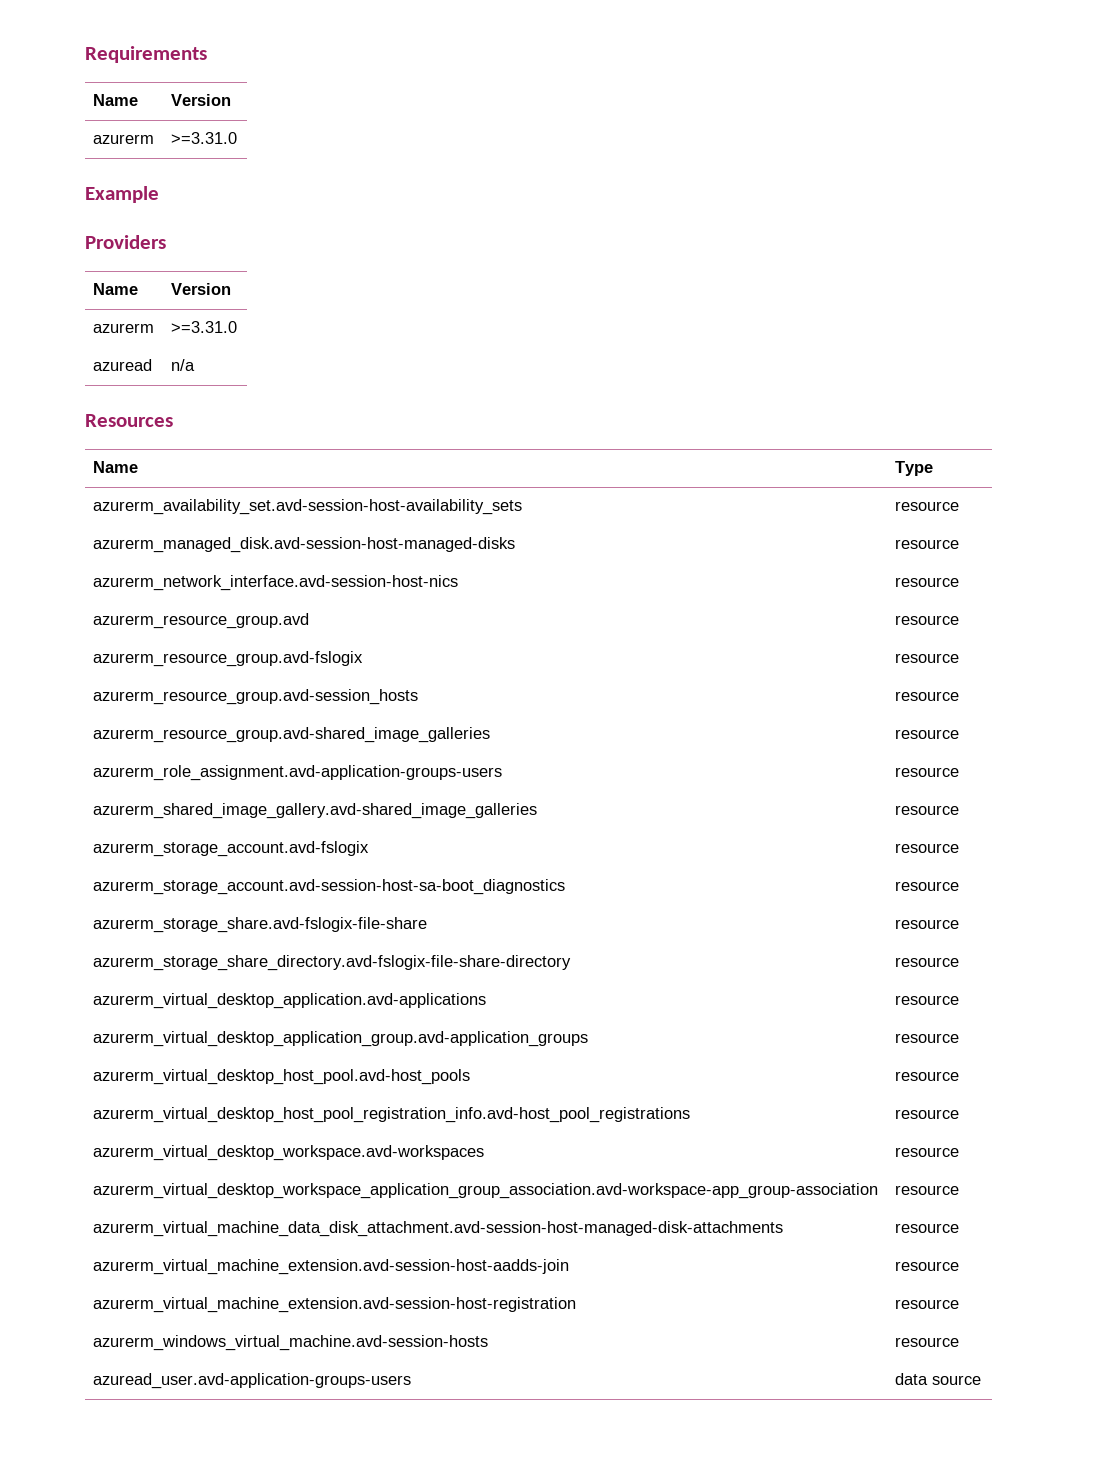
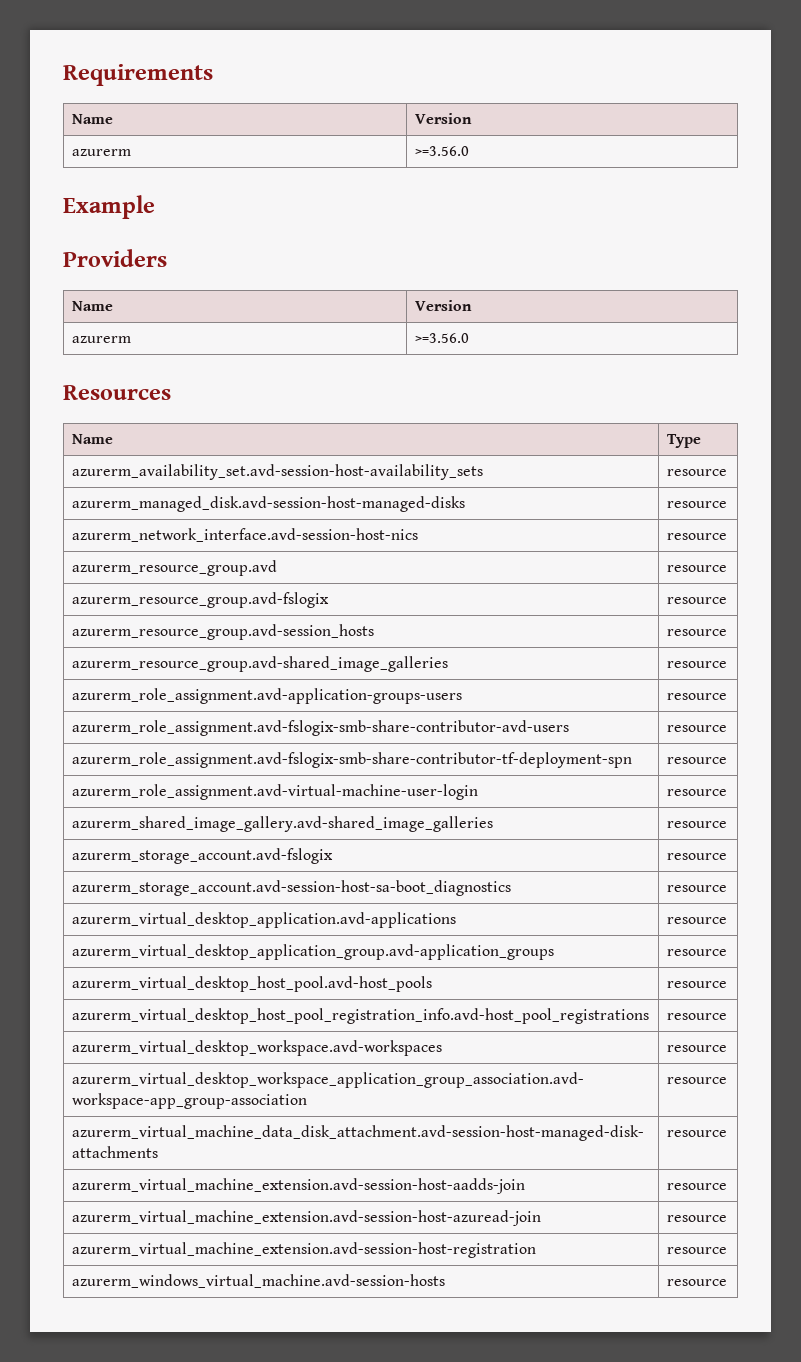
  Requirements
  Name | Version
- azurerm | >=3.31.0
+ azurerm | >=3.56.0
  Providers
  Name | Version
- azurerm | >=3.31.0
- azuread | n/a
+ azurerm | >=3.56.0
+ azurerm_role_assignment.avd-fslogix-smb-share-contributor-avd-users | resource
+ azurerm_role_assignment.avd-fslogix-smb-share-contributor-tf-deployment-spn | resource
+ azurerm_role_assignment.avd-virtual-machine-user-login | resource
- azurerm_storage_share.avd-fslogix-file-share | resource
- azurerm_storage_share_directory.avd-fslogix-file-share-directory | resource
+ azurerm_virtual_machine_extension.avd-session-host-azuread-join | resource
- azuread_user.avd-application-groups-users | data source

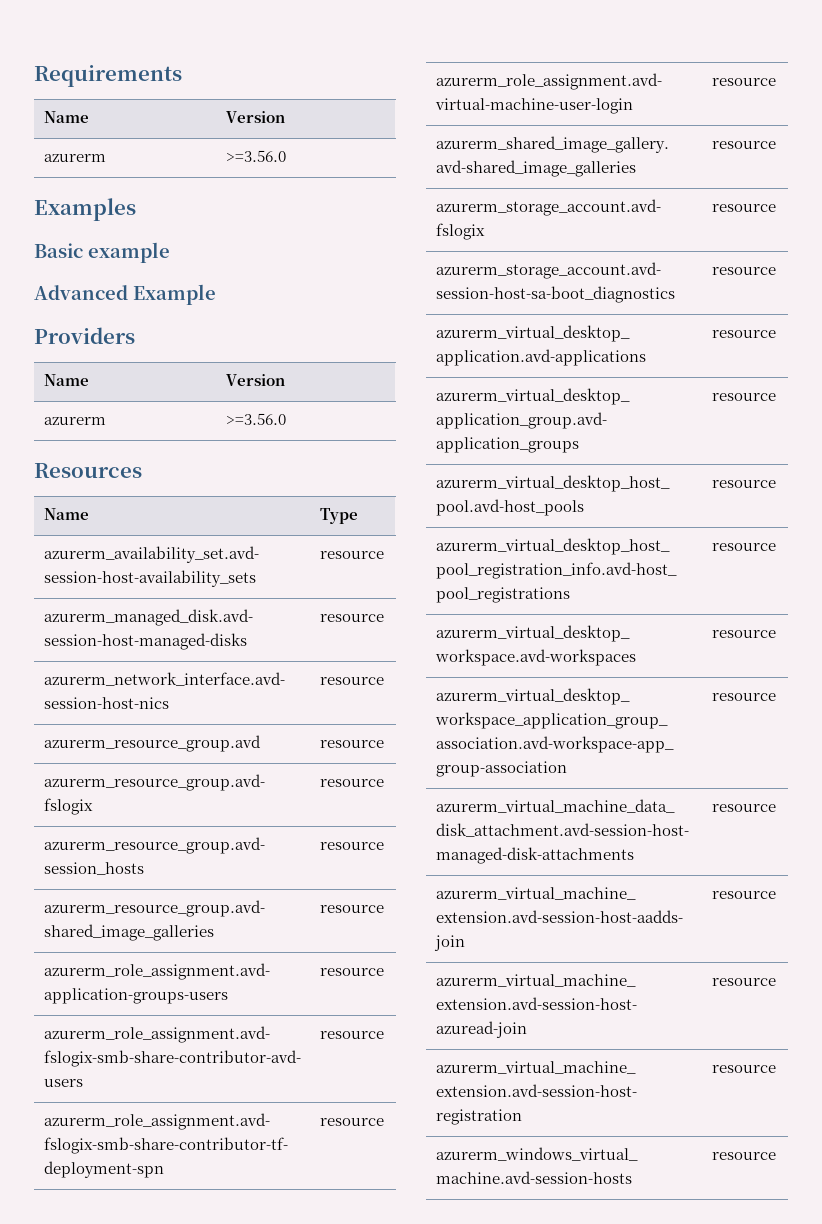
- Example
+ Examples
+ Basic example
+ Advanced Example

